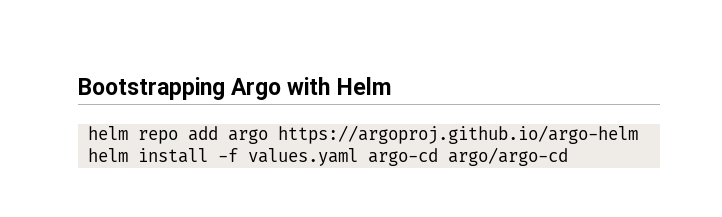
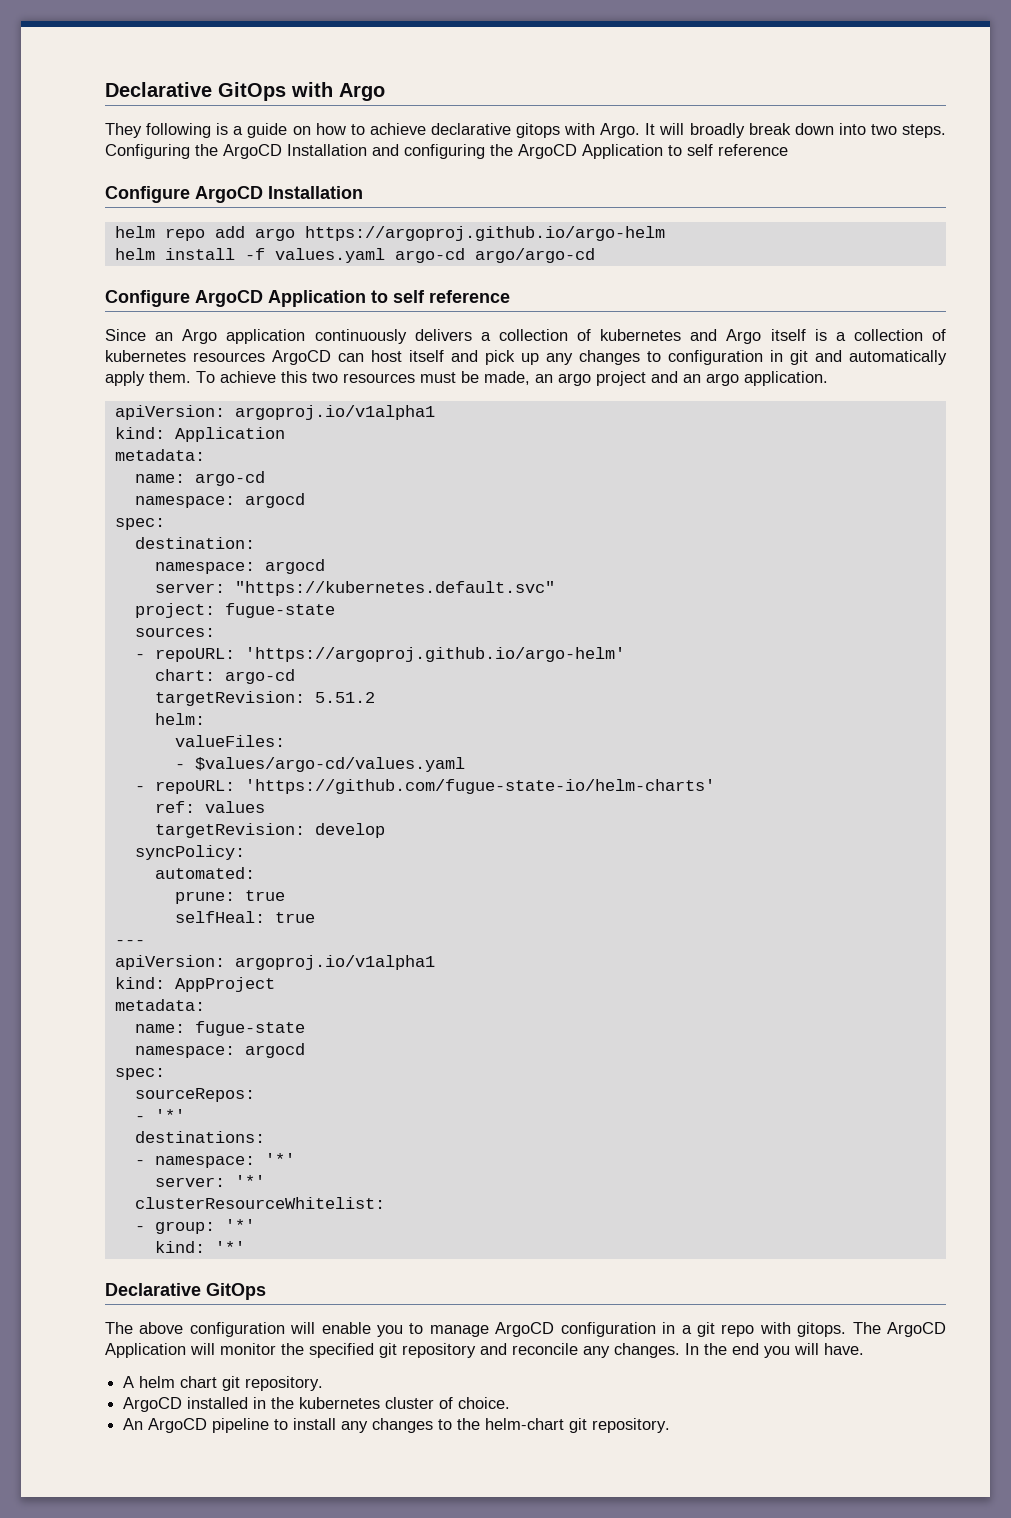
- Bootstrapping Argo with Helm
+ Declarative GitOps with Argo
+ They following is a guide on how to achieve declarative gitops with Argo. It will broadly break down into two steps. Configuring the ArgoCD Installation and configuring the ArgoCD Application to self reference
+ Configure ArgoCD Installation
+ Configure ArgoCD Application to self reference
+ Since an Argo application continuously delivers a collection of kubernetes and Argo itself is a collection of kubernetes resources ArgoCD can host itself and pick up any changes to configuration in git and automatically apply them. To achieve this two resources must be made, an argo project and an argo application.
+ apiVersion: argoproj.io/v1alpha1
+ kind: Application
+ metadata:
+ name: argo-cd
+ namespace: argocd
+ spec:
+ destination:
+ namespace: argocd
+ server: "https://kubernetes.default.svc"
+ project: fugue-state
+ sources:
+ - repoURL: 'https://argoproj.github.io/argo-helm'
+ chart: argo-cd
+ targetRevision: 5.51.2
+ helm:
+ valueFiles:
+ - $values/argo-cd/values.yaml
+ - repoURL: 'https://github.com/fugue-state-io/helm-charts'
+ ref: values
+ targetRevision: develop
+ syncPolicy:
+ automated:
+ prune: true
+ selfHeal: true
+ ---
+ apiVersion: argoproj.io/v1alpha1
+ kind: AppProject
+ metadata:
+ name: fugue-state
+ namespace: argocd
+ spec:
+ sourceRepos:
+ - '*'
+ destinations:
+ - namespace: '*'
+ server: '*'
+ clusterResourceWhitelist:
+ - group: '*'
+ kind: '*'
+ Declarative GitOps
+ The above configuration will enable you to manage ArgoCD configuration in a git repo with gitops. The ArgoCD Application will monitor the specified git repository and reconcile any changes. In the end you will have.
+ A helm chart git repository.
+ ArgoCD installed in the kubernetes cluster of choice.
+ An ArgoCD pipeline to install any changes to the helm-chart git repository.

